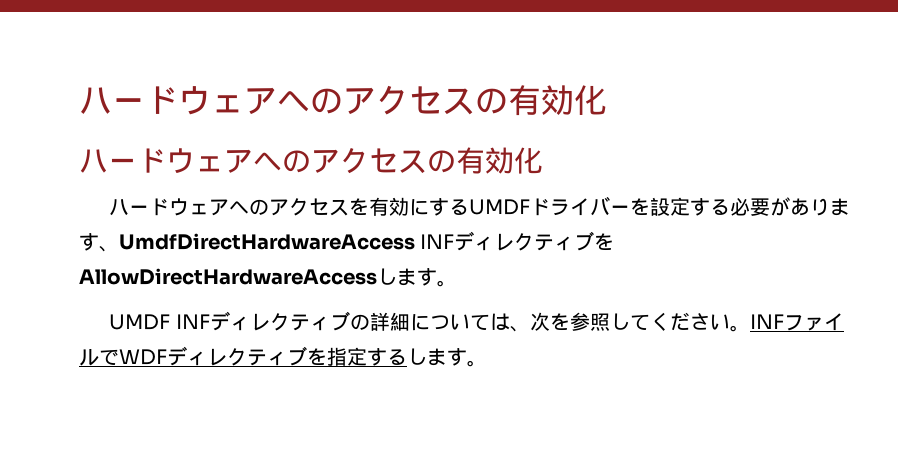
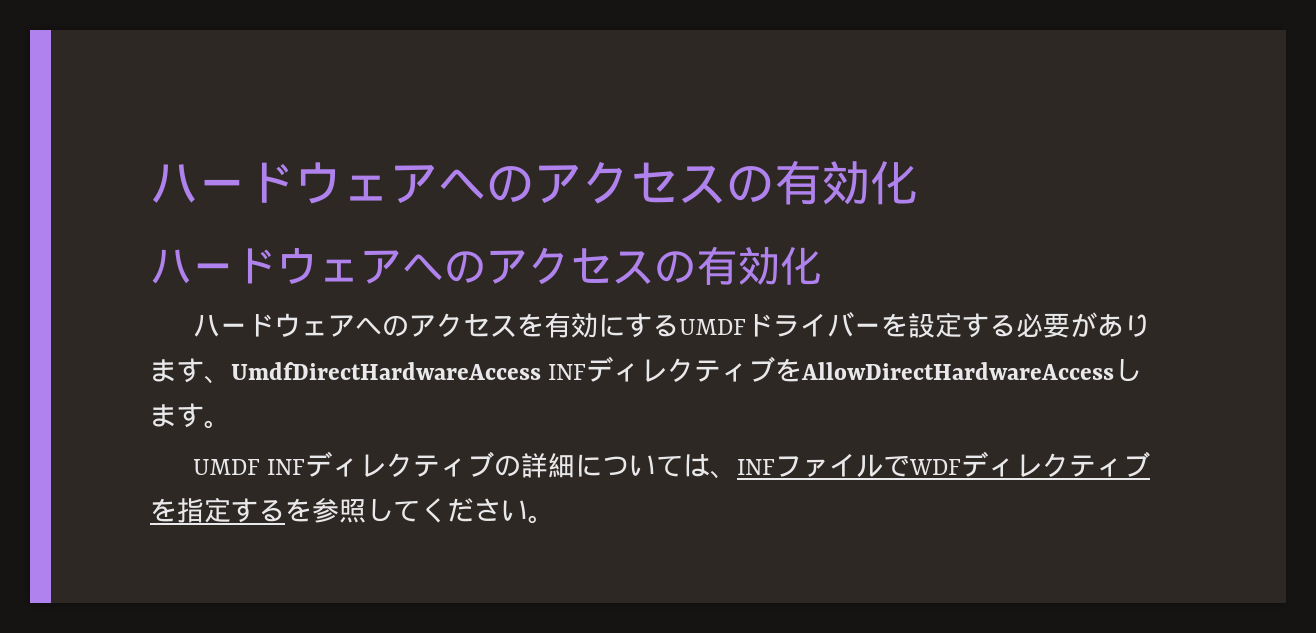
- UMDF INFディレクティブの詳細については、次を参照してください。INFファイルでWDFディレクティブを指定するします。
+ UMDF INFディレクティブの詳細については、INFファイルでWDFディレクティブを指定するを参照してください。

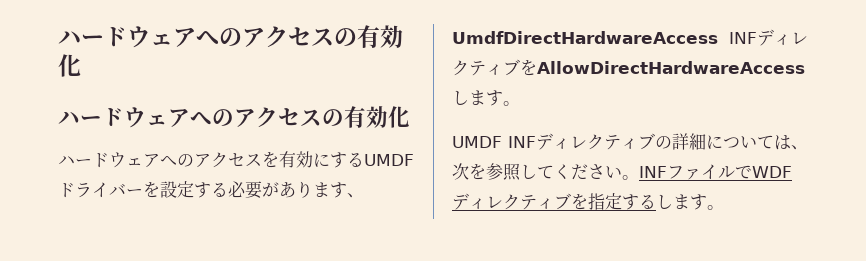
- UMDF INFディレクティブの詳細については、INFファイルでWDFディレクティブを指定するを参照してください。
+ UMDF INFディレクティブの詳細については、次を参照してください。INFファイルでWDFディレクティブを指定するします。

